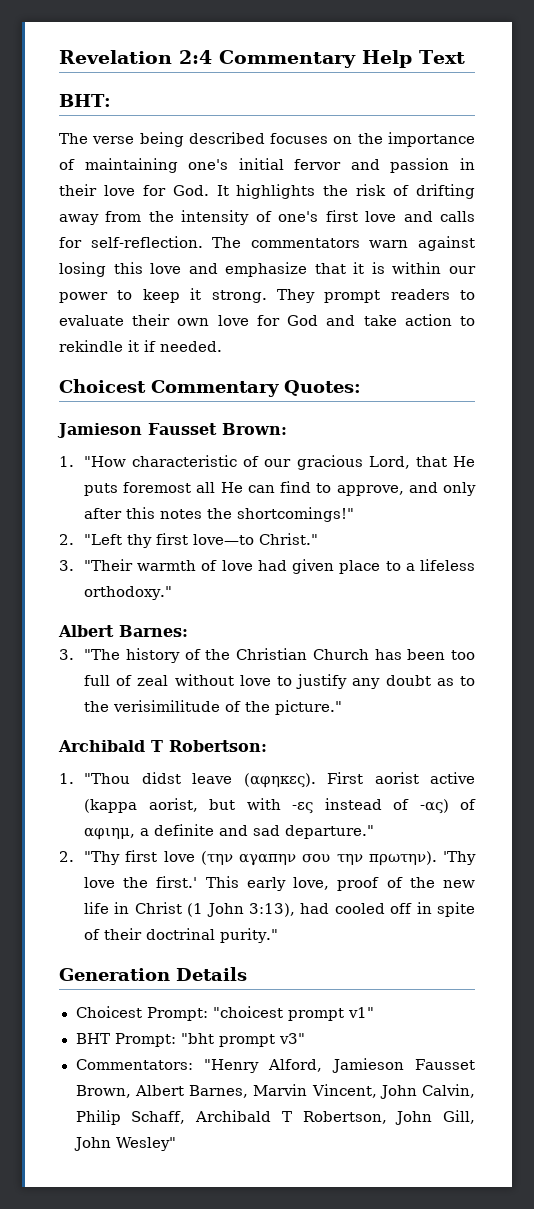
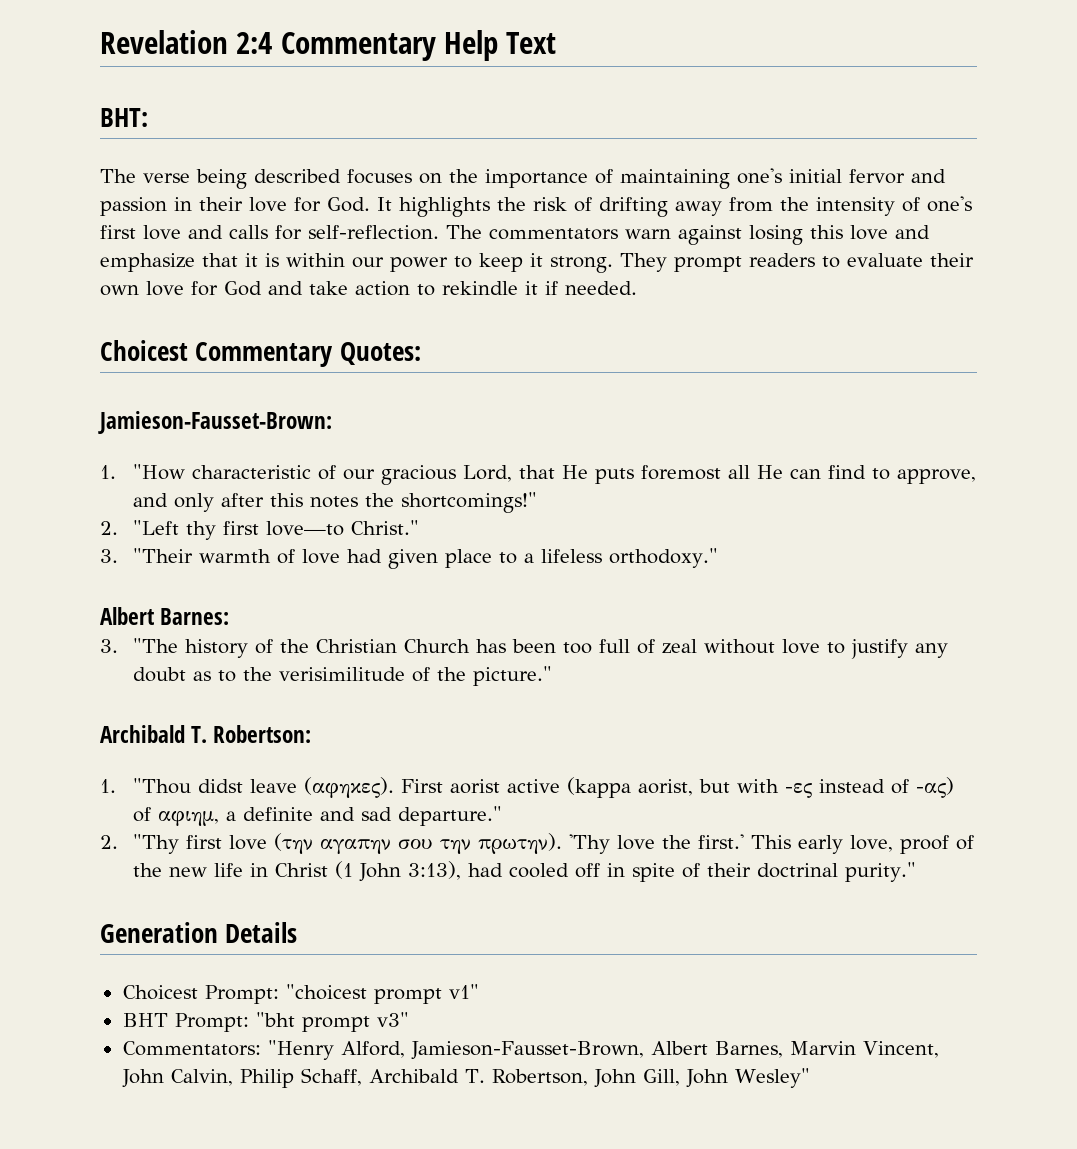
- Jamieson Fausset Brown:
+ Jamieson-Fausset-Brown:
- Archibald T Robertson:
+ Archibald T. Robertson:
- Commentators: "Henry Alford, Jamieson Fausset Brown, Albert Barnes, Marvin Vincent, John Calvin, Philip Schaff, Archibald T Robertson, John Gill, John Wesley"
+ Commentators: "Henry Alford, Jamieson-Fausset-Brown, Albert Barnes, Marvin Vincent, John Calvin, Philip Schaff, Archibald T. Robertson, John Gill, John Wesley"

